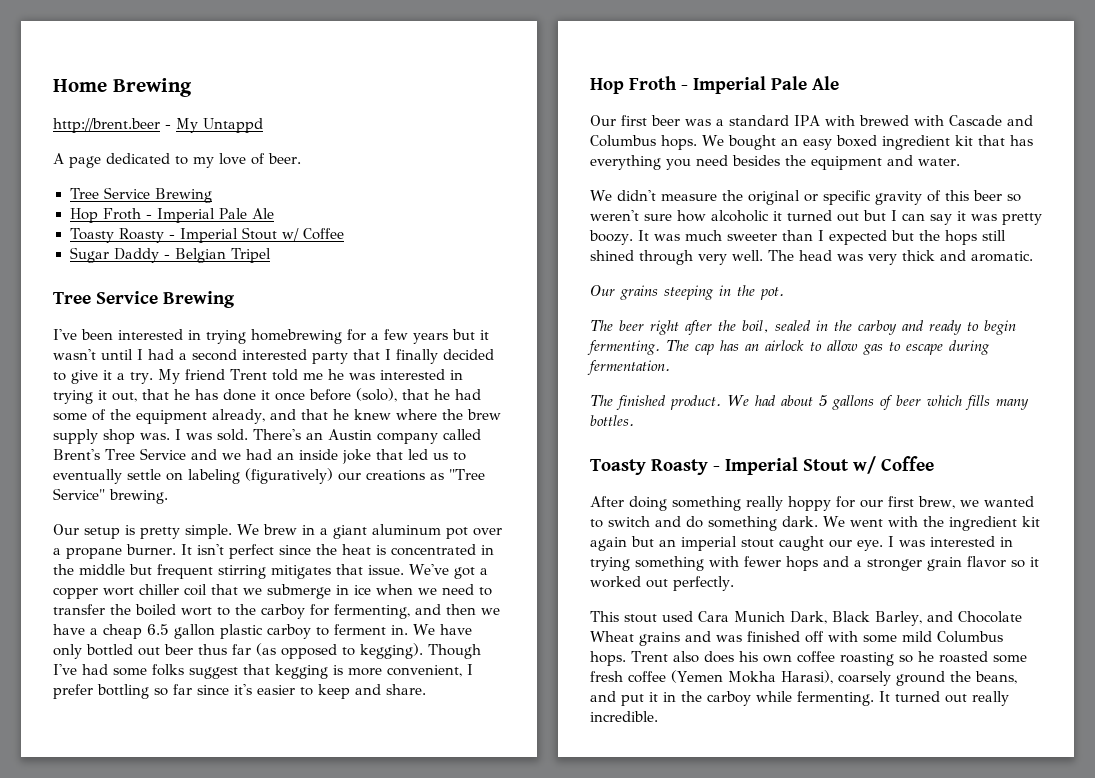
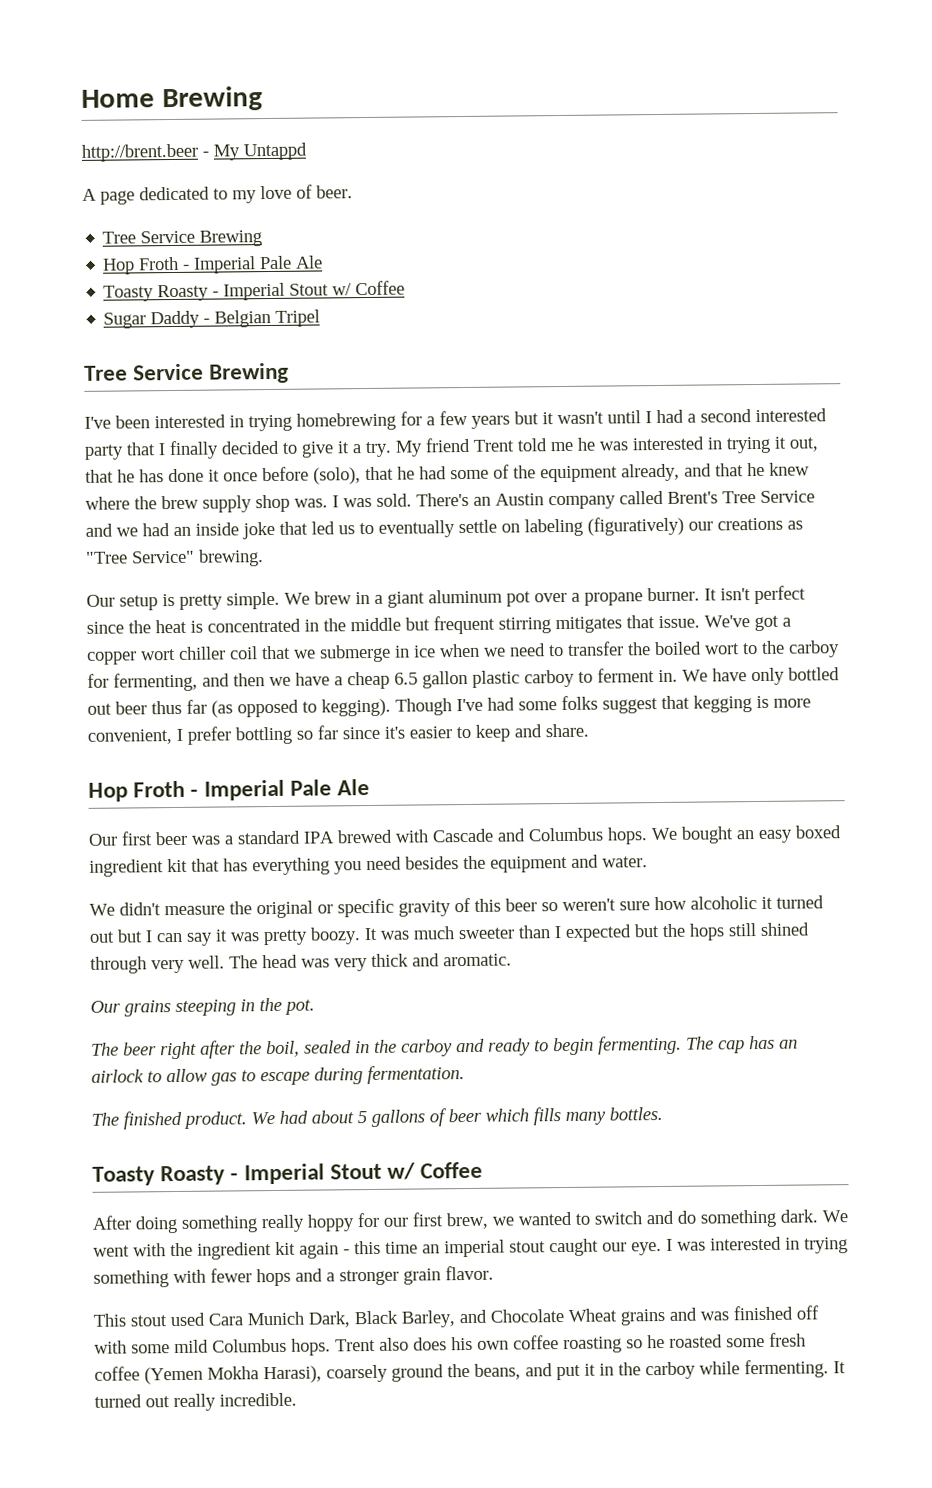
- Our first beer was a standard IPA with brewed with Cascade and Columbus hops.
+ Our first beer was a standard IPA brewed with Cascade and Columbus hops.
- We went with the ingredient kit again but an imperial stout caught our eye.
+ We went with the ingredient kit again - this time an imperial stout caught our eye.
- I was interested in trying something with fewer hops and a stronger grain flavor so it worked out perfectly.
+ I was interested in trying something with fewer hops and a stronger grain flavor.

